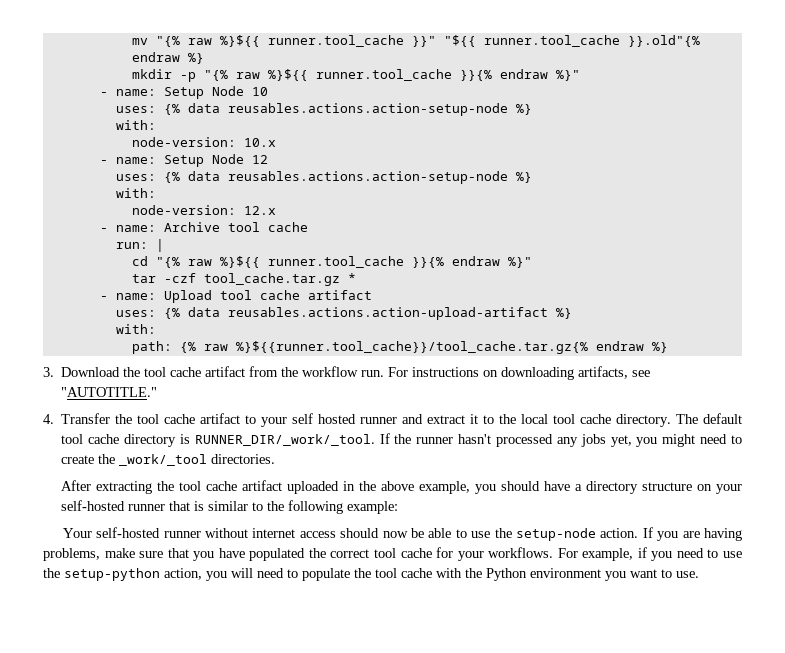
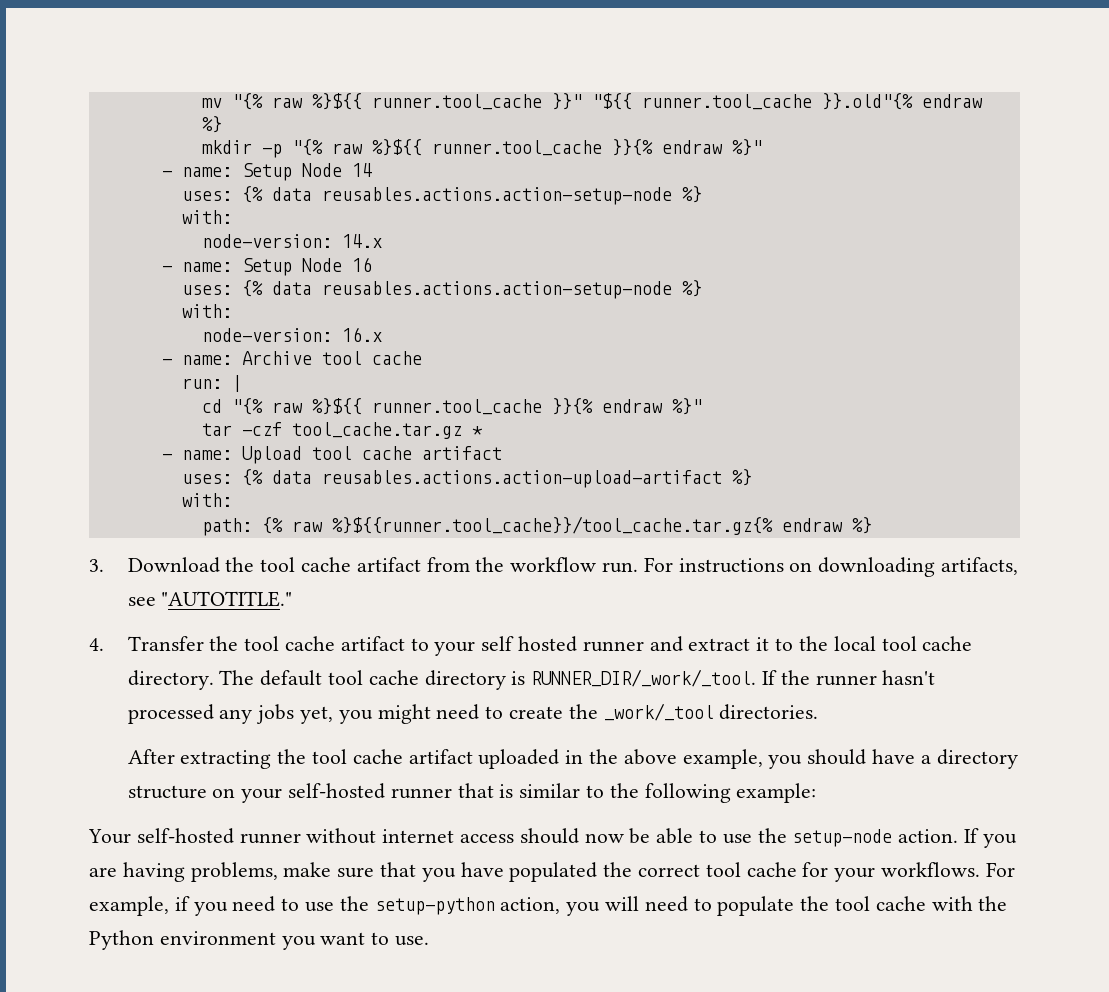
- - name: Setup Node 10
+ - name: Setup Node 14
  uses: {% data reusables.actions.action-setup-node %}
  with:
- node-version: 10.x
- - name: Setup Node 12
+ node-version: 14.x
+ - name: Setup Node 16
  uses: {% data reusables.actions.action-setup-node %}
  with:
- node-version: 12.x
+ node-version: 16.x

